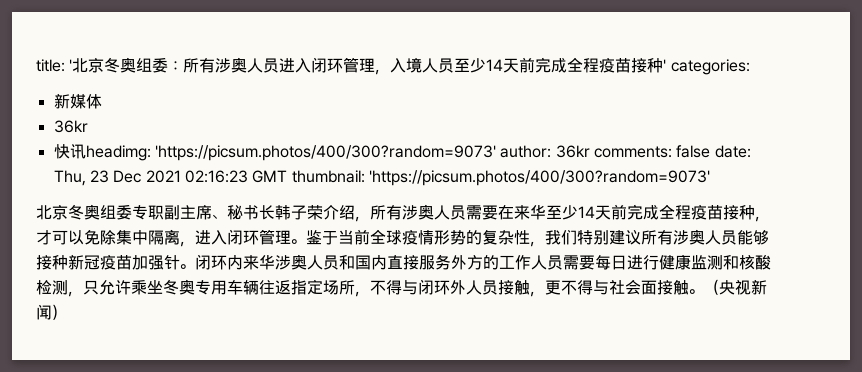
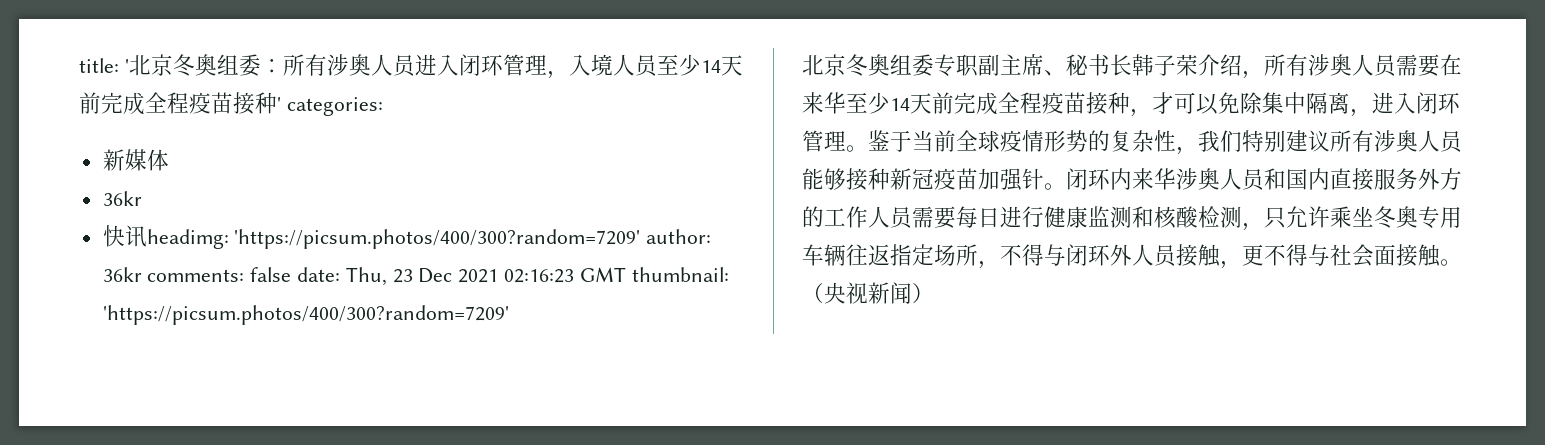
- 快讯headimg: 'https://picsum.photos/400/300?random=9073' author: 36kr comments: false date: Thu, 23 Dec 2021 02:16:23 GMT thumbnail: 'https://picsum.photos/400/300?random=9073'
+ 快讯headimg: 'https://picsum.photos/400/300?random=7209' author: 36kr comments: false date: Thu, 23 Dec 2021 02:16:23 GMT thumbnail: 'https://picsum.photos/400/300?random=7209'

